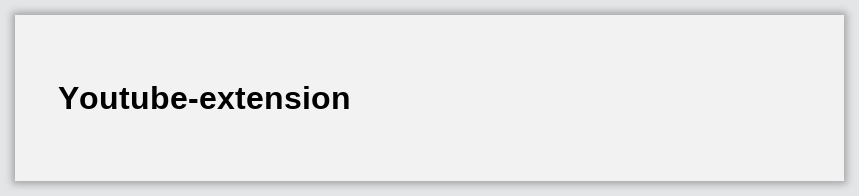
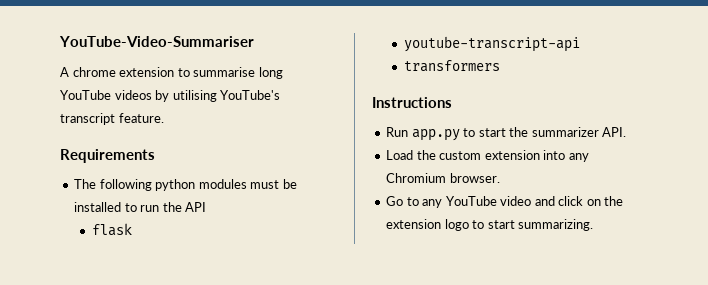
- Youtube-extension
+ YouTube-Video-Summariser
+ A chrome extension to summarise long YouTube videos by utilising YouTube's transcript feature.
+ Requirements
+ The following python modules must be installed to run the API
+ flask
+ youtube-transcript-api
+ transformers
+ Instructions
+ Run app.py to start the summarizer API.
+ Load the custom extension into any Chromium browser.
+ Go to any YouTube video and click on the extension logo to start summarizing.

